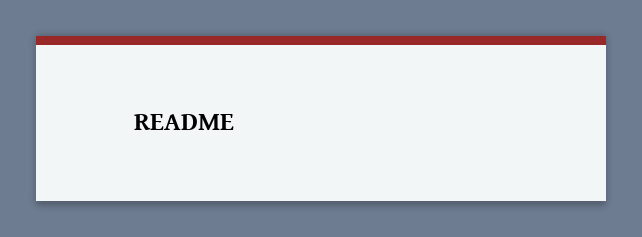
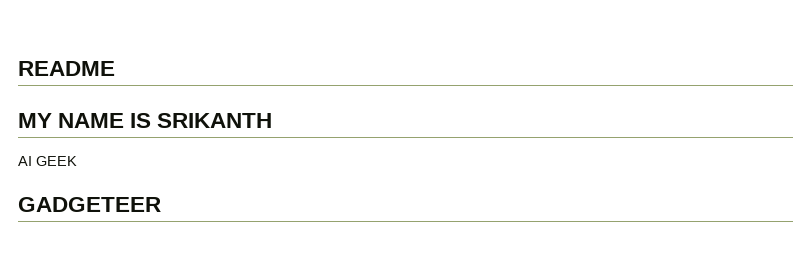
+ MY NAME IS SRIKANTH
+ AI GEEK
+ GADGETEER

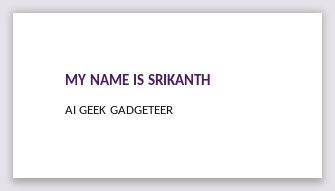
- README
- AI GEEK
- GADGETEER
+ AI GEEK GADGETEER

